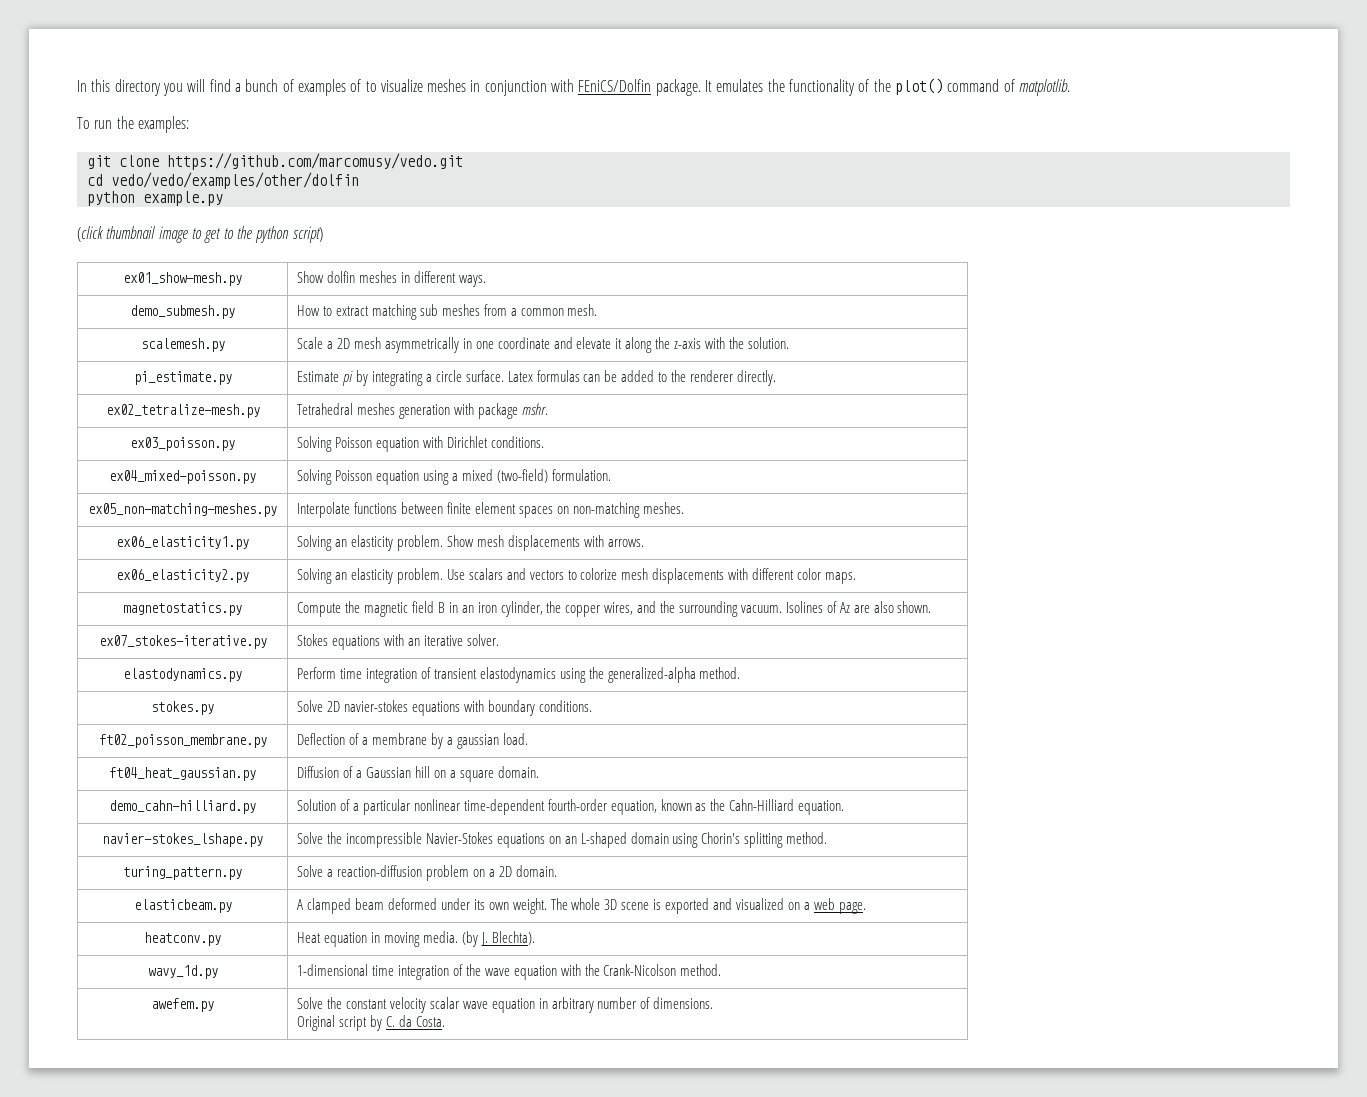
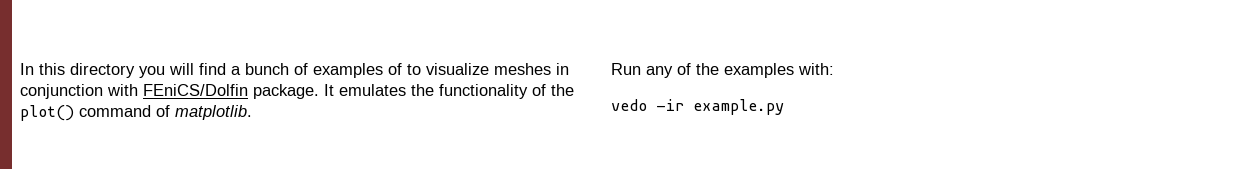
- To run the examples:
- git clone https://github.com/marcomusy/vedo.git
- cd vedo/vedo/examples/other/dolfin
- python example.py
- (click thumbnail image to get to the python script)
- ex01_show-mesh.py | Show dolfin meshes in different ways.
- demo_submesh.py | How to extract matching sub meshes from a common mesh.
- scalemesh.py | Scale a 2D mesh asymmetrically in one coordinate and elevate it along the z-axis with the solution.
- pi_estimate.py | Estimate pi by integrating a circle surface. Latex formulas can be added to the renderer directly.
- ex02_tetralize-mesh.py | Tetrahedral meshes generation with package mshr.
- ex03_poisson.py | Solving Poisson equation with Dirichlet conditions.
- ex04_mixed-poisson.py | Solving Poisson equation using a mixed (two-field) formulation.
- ex05_non-matching-meshes.py | Interpolate functions between finite element spaces on non-matching meshes.
- ex06_elasticity1.py | Solving an elasticity problem. Show mesh displacements with arrows.
- ex06_elasticity2.py | Solving an elasticity problem. Use scalars and vectors to colorize mesh displacements with different color maps.
- magnetostatics.py | Compute the magnetic field B in an iron cylinder, the copper wires, and the surrounding vacuum. Isolines of Az are also shown.
- ex07_stokes-iterative.py | Stokes equations with an iterative solver.
- elastodynamics.py | Perform time integration of transient elastodynamics using the generalized-alpha method.
- stokes.py | Solve 2D navier-stokes equations with boundary conditions.
- ft02_poisson_membrane.py | Deflection of a membrane by a gaussian load.
- ft04_heat_gaussian.py | Diffusion of a Gaussian hill on a square domain.
- demo_cahn-hilliard.py | Solution of a particular nonlinear time-dependent fourth-order equation, known as the Cahn-Hilliard equation.
- navier-stokes_lshape.py | Solve the incompressible Navier-Stokes equations on an L-shaped domain using Chorin's splitting method.
- turing_pattern.py | Solve a reaction-diffusion problem on a 2D domain.
- elasticbeam.py | A clamped beam deformed under its own weight. The whole 3D scene is exported and visualized on a web page.
- heatconv.py | Heat equation in moving media. (by J. Blechta).
- wavy_1d.py | 1-dimensional time integration of the wave equation with the Crank-Nicolson method.
- awefem.py | Solve the constant velocity scalar wave equation in arbitrary number of dimensions.
- Original script by C. da Costa.
+ Run any of the examples with:
+ vedo -ir example.py

